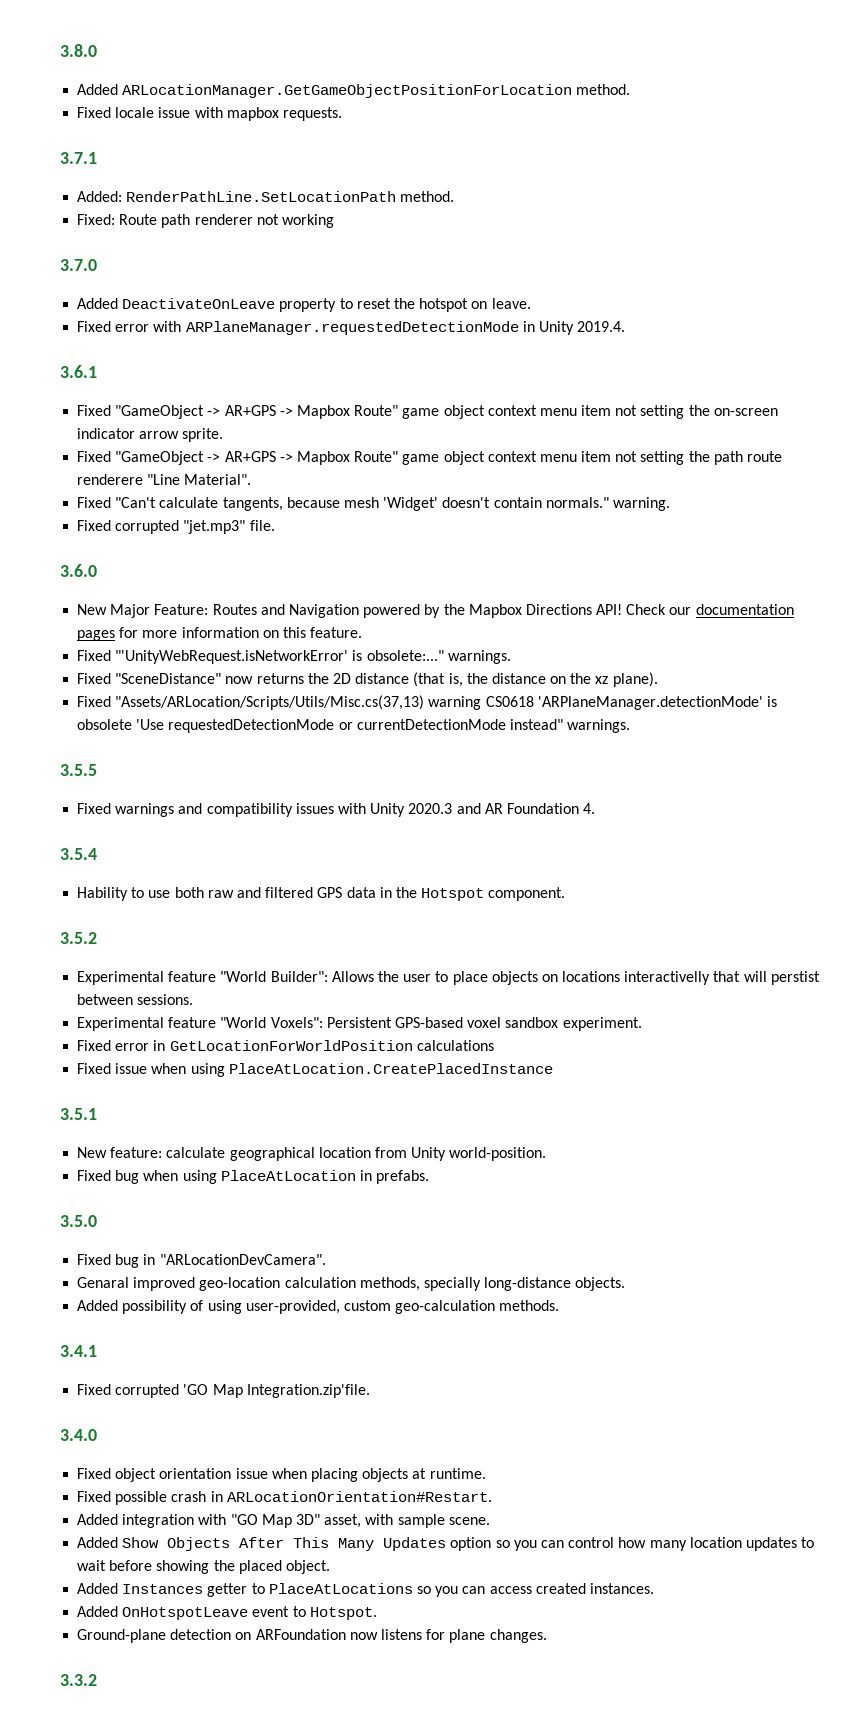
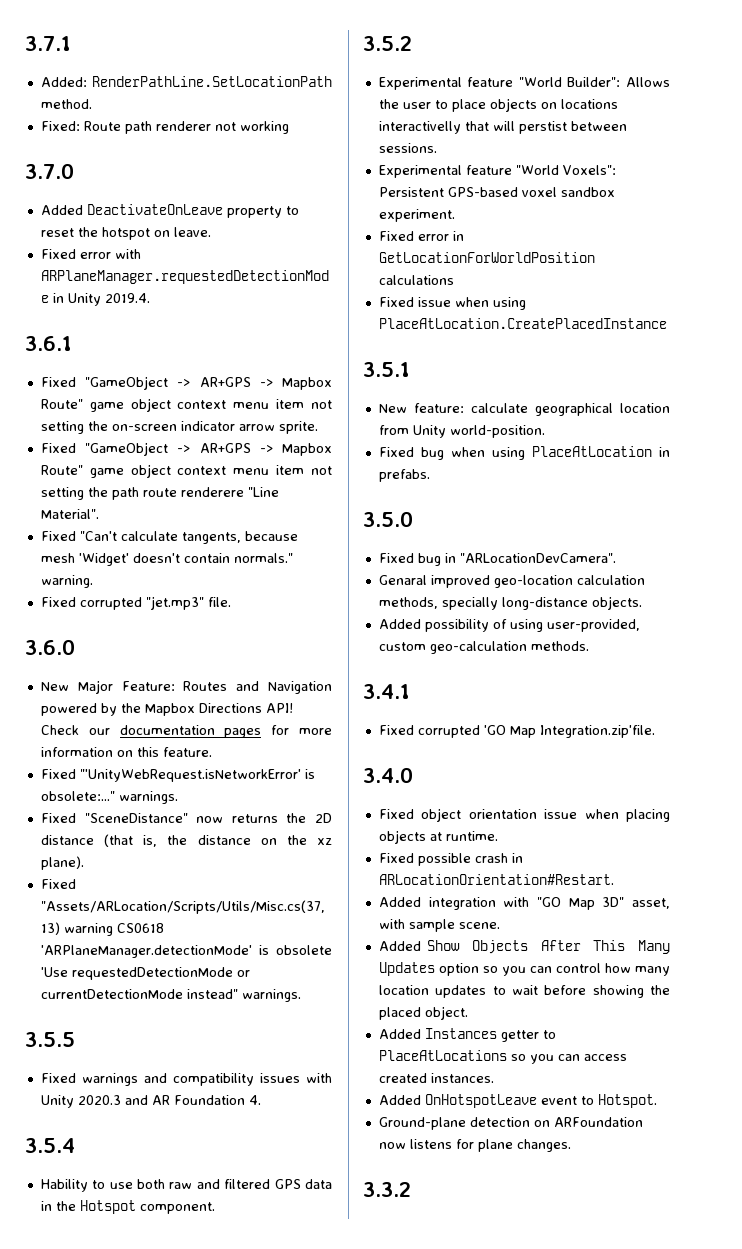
- 3.8.0
- Added ARLocationManager.GetGameObjectPositionForLocation method.
- Fixed locale issue with mapbox requests.

